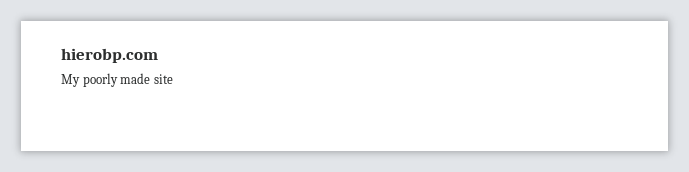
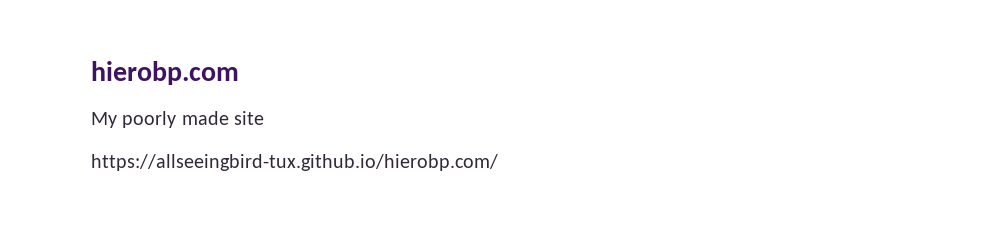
+ https://allseeingbird-tux.github.io/hierobp.com/

